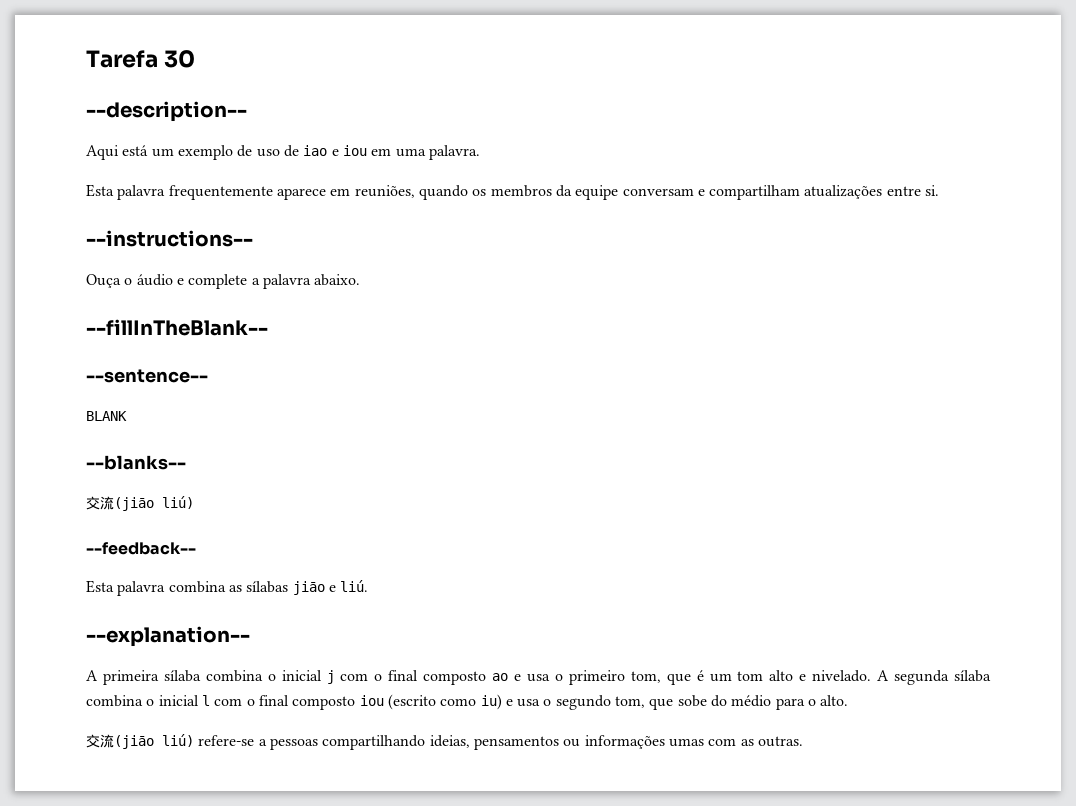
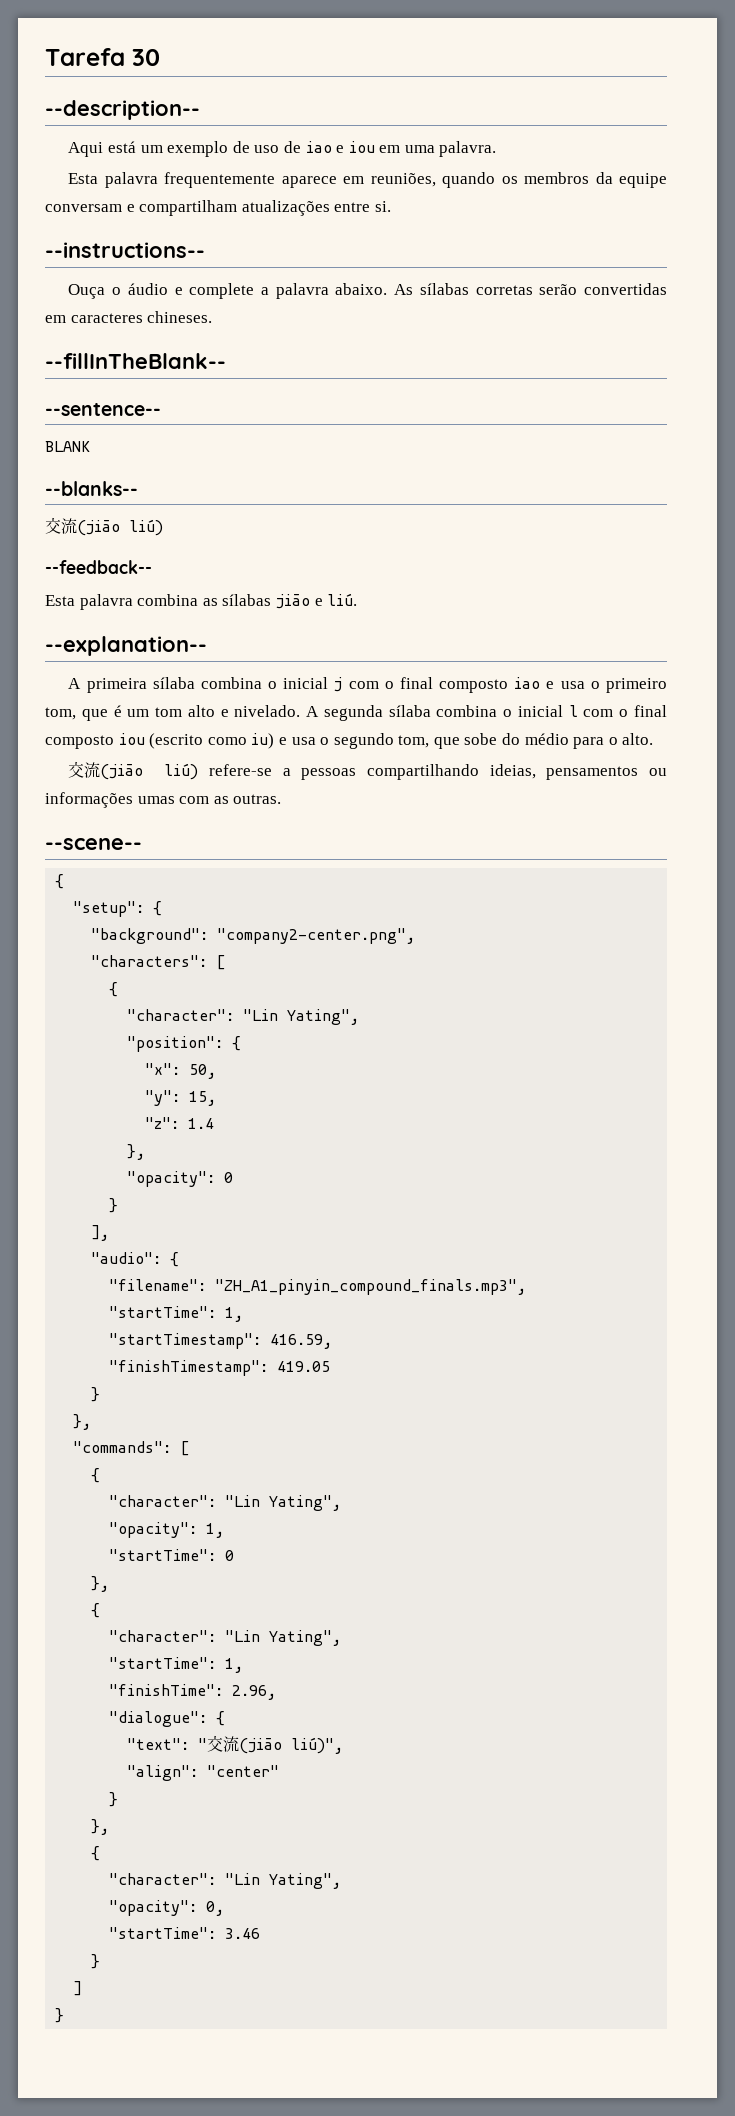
+ As sílabas corretas serão convertidas em caracteres chineses.
- A primeira sílaba combina o inicial j com o final composto ao e usa o primeiro tom, que é um tom alto e nivelado.
+ A primeira sílaba combina o inicial j com o final composto iao e usa o primeiro tom, que é um tom alto e nivelado.
+ --scene--
+ {
+ "setup": {
+ "background": "company2-center.png",
+ "characters": [
+ {
+ "character": "Lin Yating",
+ "position": {
+ "x": 50,
+ "y": 15,
+ "z": 1.4
+ },
+ "opacity": 0
+ }
+ ],
+ "audio": {
+ "filename": "ZH_A1_pinyin_compound_finals.mp3",
+ "startTime": 1,
+ "startTimestamp": 416.59,
+ "finishTimestamp": 419.05
+ }
+ },
+ "commands": [
+ {
+ "character": "Lin Yating",
+ "opacity": 1,
+ "startTime": 0
+ },
+ {
+ "character": "Lin Yating",
+ "startTime": 1,
+ "finishTime": 2.96,
+ "dialogue": {
+ "text": "交流(jiāo liú)",
+ "align": "center"
+ }
+ },
+ {
+ "character": "Lin Yating",
+ "opacity": 0,
+ "startTime": 3.46
+ }
+ ]
+ }

